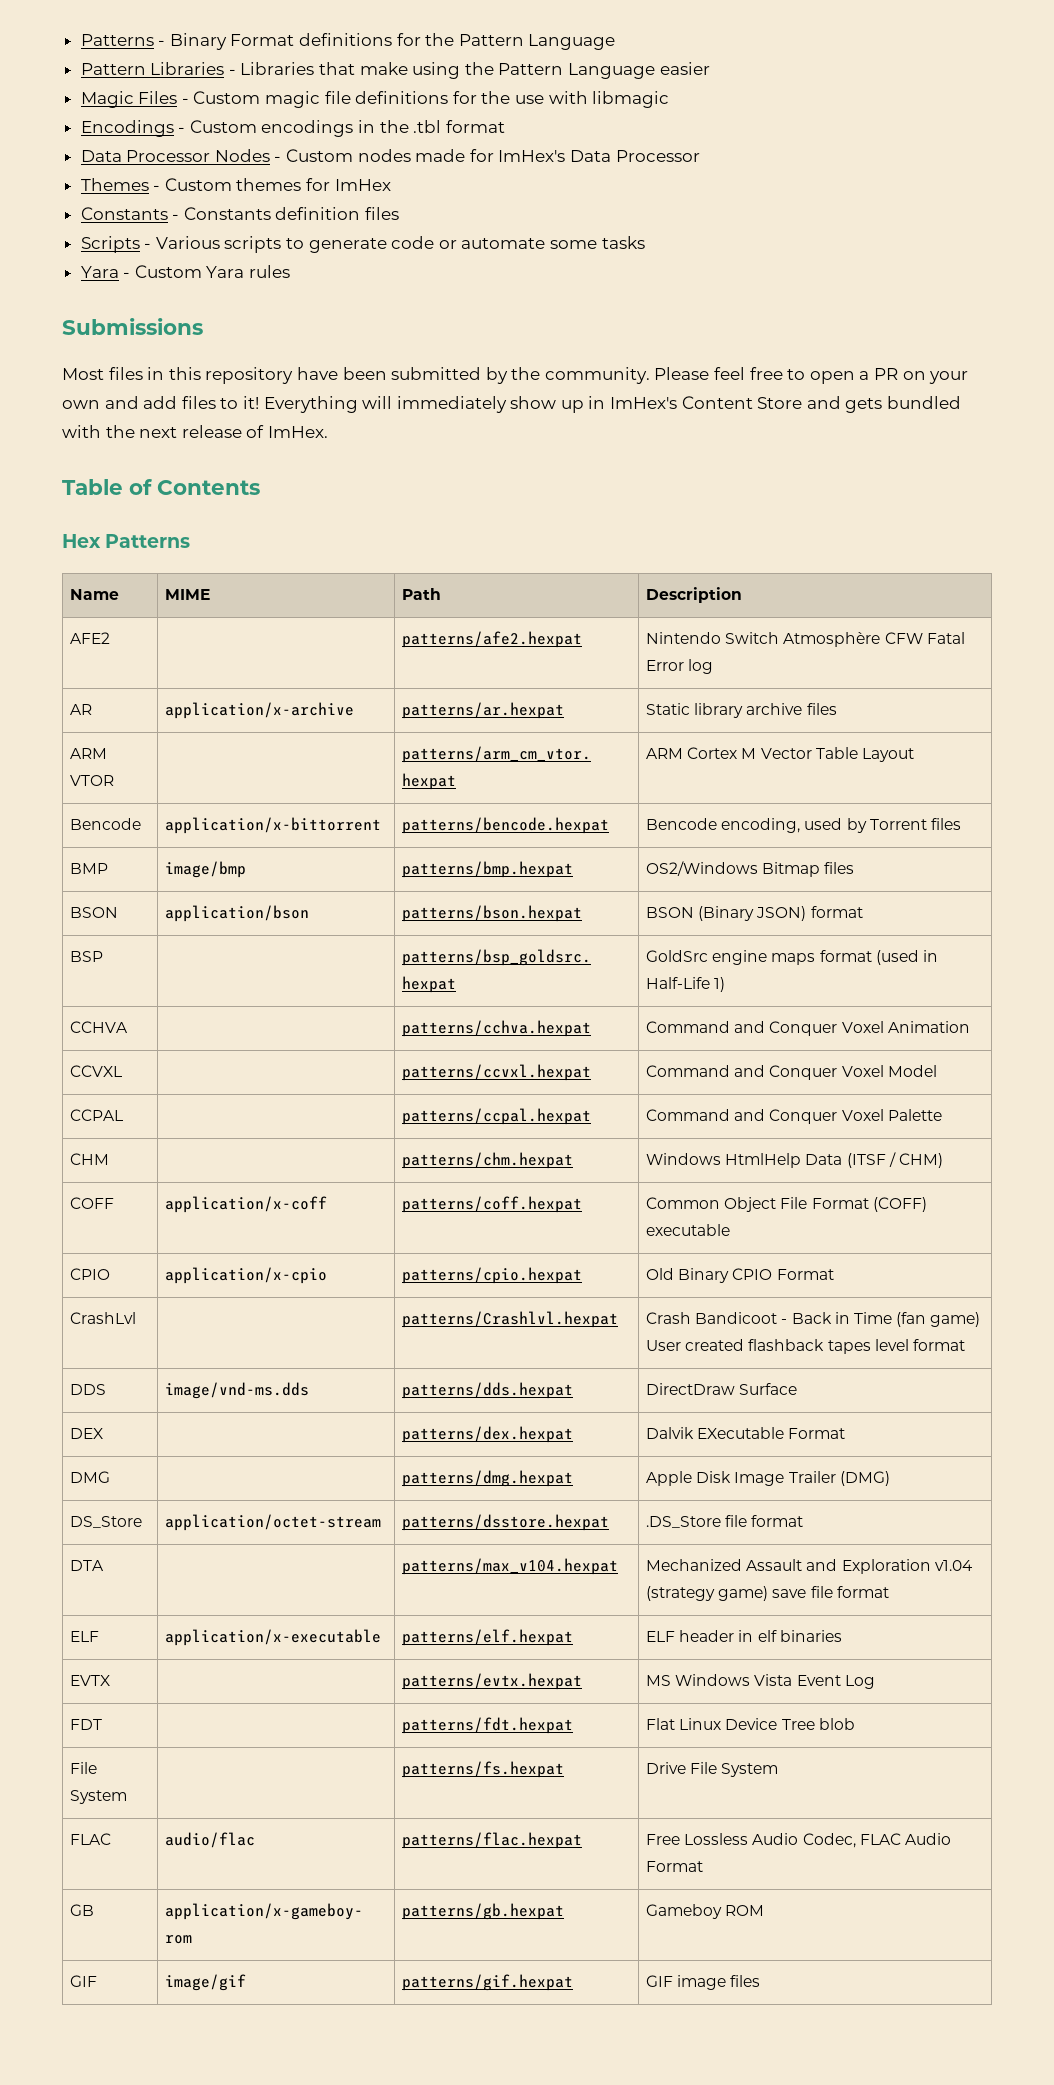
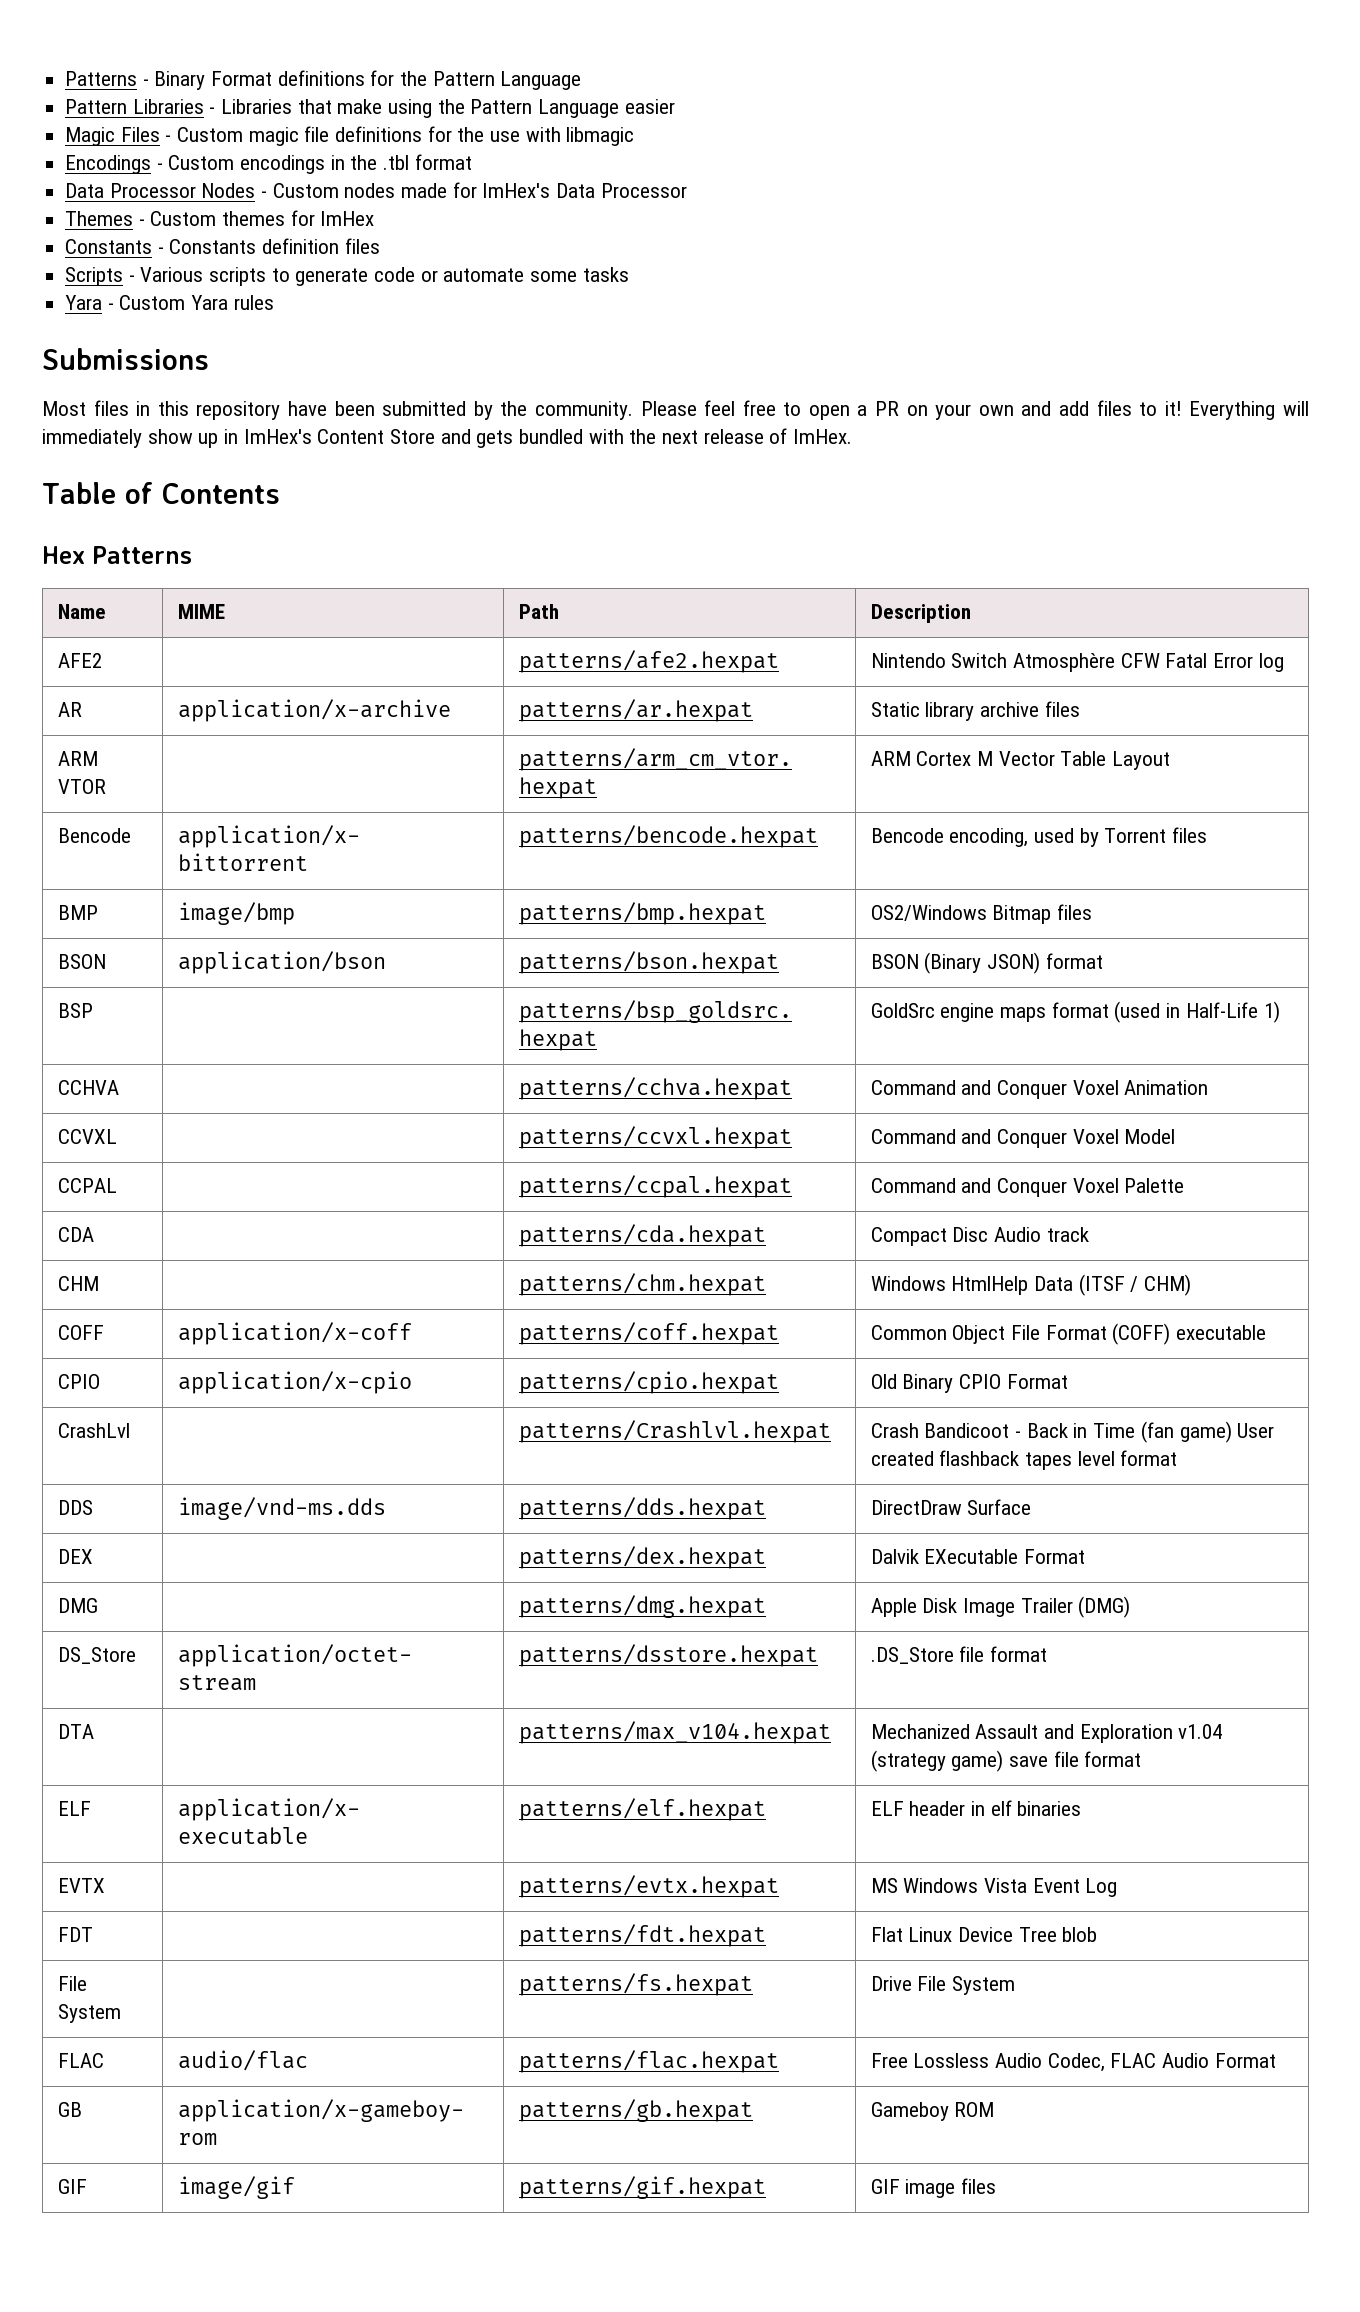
+ CDA | | patterns/cda.hexpat | Compact Disc Audio track

